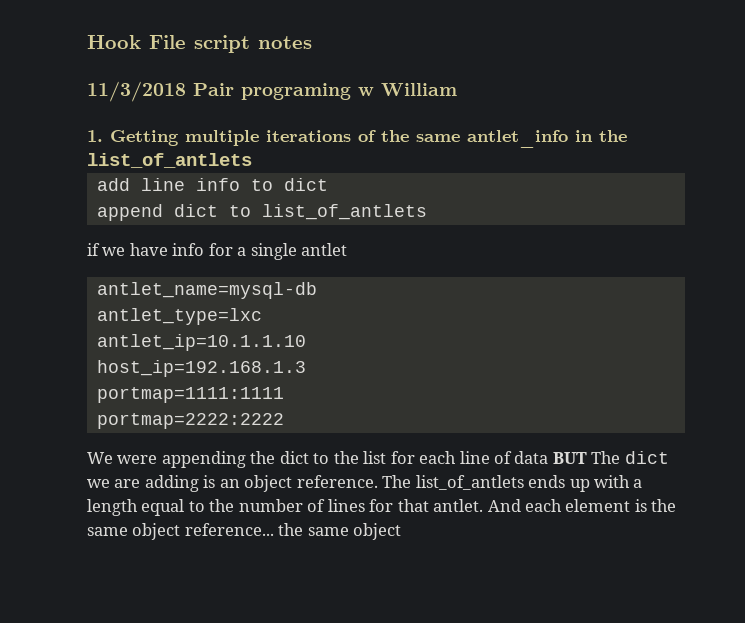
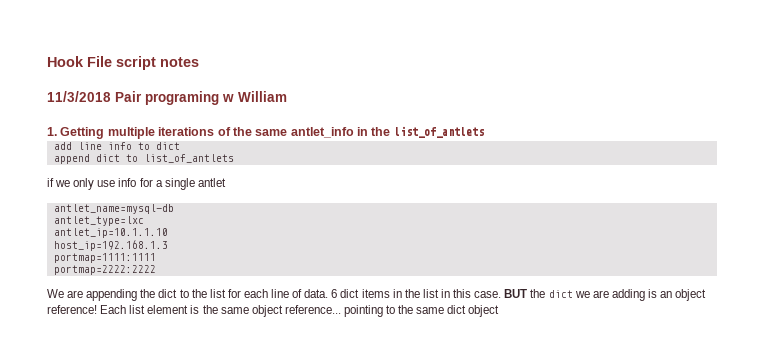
- if we have info for a single antlet
+ if we only use info for a single antlet
- We were appending the dict to the list for each line of data BUT The dict we are adding is an object reference. The list_of_antlets ends up with a length equal to the number of lines for that antlet. And each element is the same object reference... the same object
+ We are appending the dict to the list for each line of data. 6 dict items in the list in this case. BUT the dict we are adding is an object reference! Each list element is the same object reference... pointing to the same dict object

